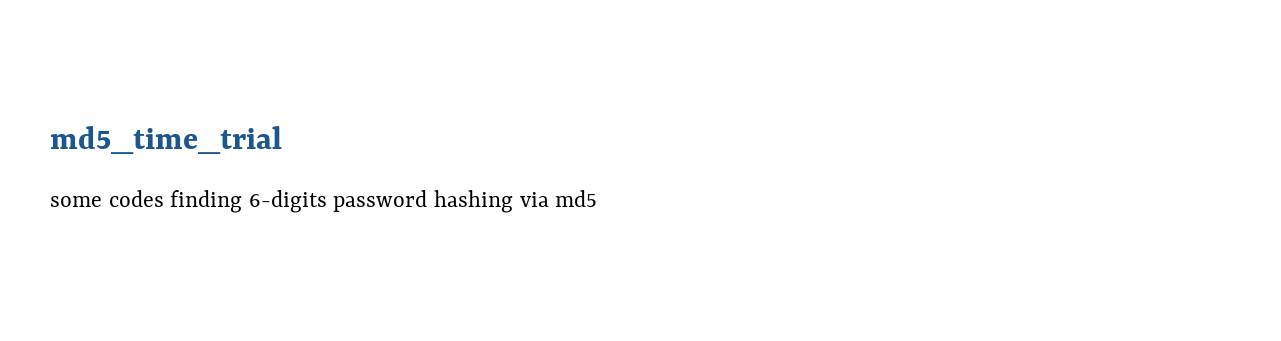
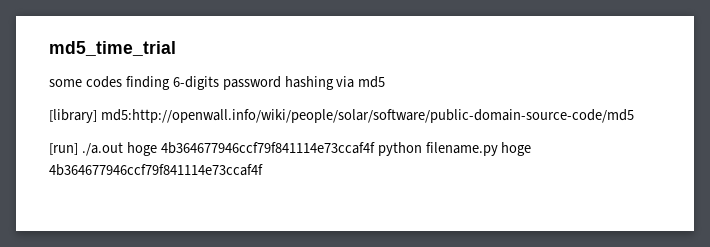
+ [library] md5:http://openwall.info/wiki/people/solar/software/public-domain-source-code/md5
+ [run] ./a.out hoge 4b364677946ccf79f841114e73ccaf4f python filename.py hoge 4b364677946ccf79f841114e73ccaf4f

